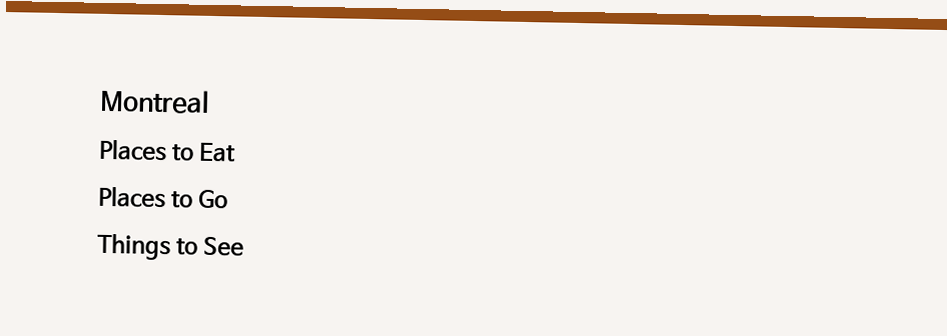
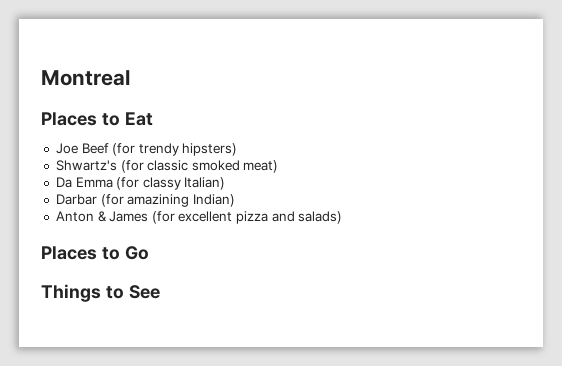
+ Joe Beef (for trendy hipsters)
+ Shwartz's (for classic smoked meat)
+ Da Emma (for classy Italian)
+ Darbar (for amazining Indian)
+ Anton & James (for excellent pizza and salads)

